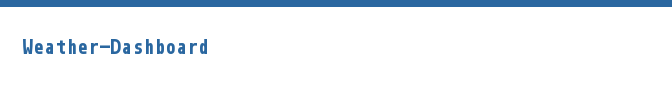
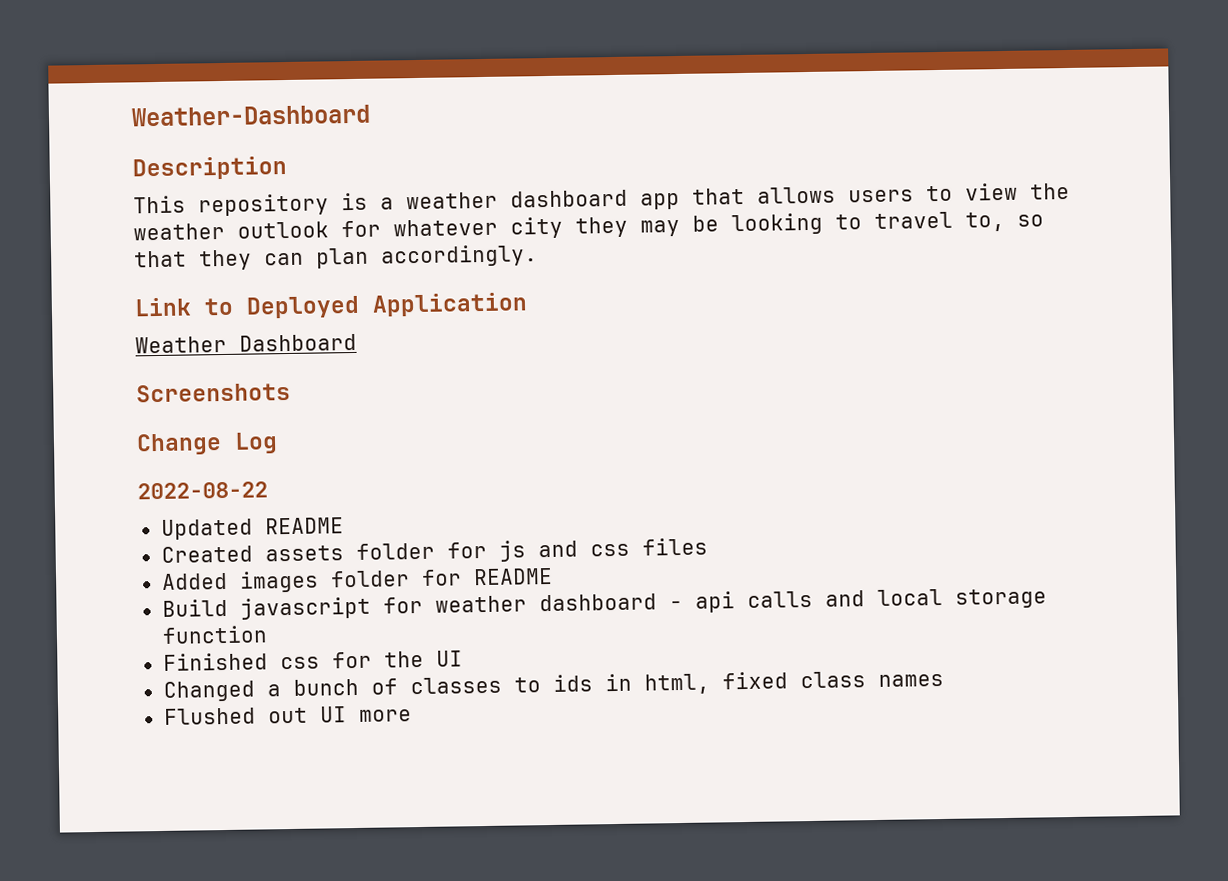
+ Description
+ This repository is a weather dashboard app that allows users to view the weather outlook for whatever city they may be looking to travel to, so that they can plan accordingly.
+ Link to Deployed Application
+ Weather Dashboard
+ Screenshots
+ Change Log
+ 2022-08-22
+ Updated README
+ Created assets folder for js and css files
+ Added images folder for README
+ Build javascript for weather dashboard - api calls and local storage function
+ Finished css for the UI
+ Changed a bunch of classes to ids in html, fixed class names
+ Flushed out UI more

